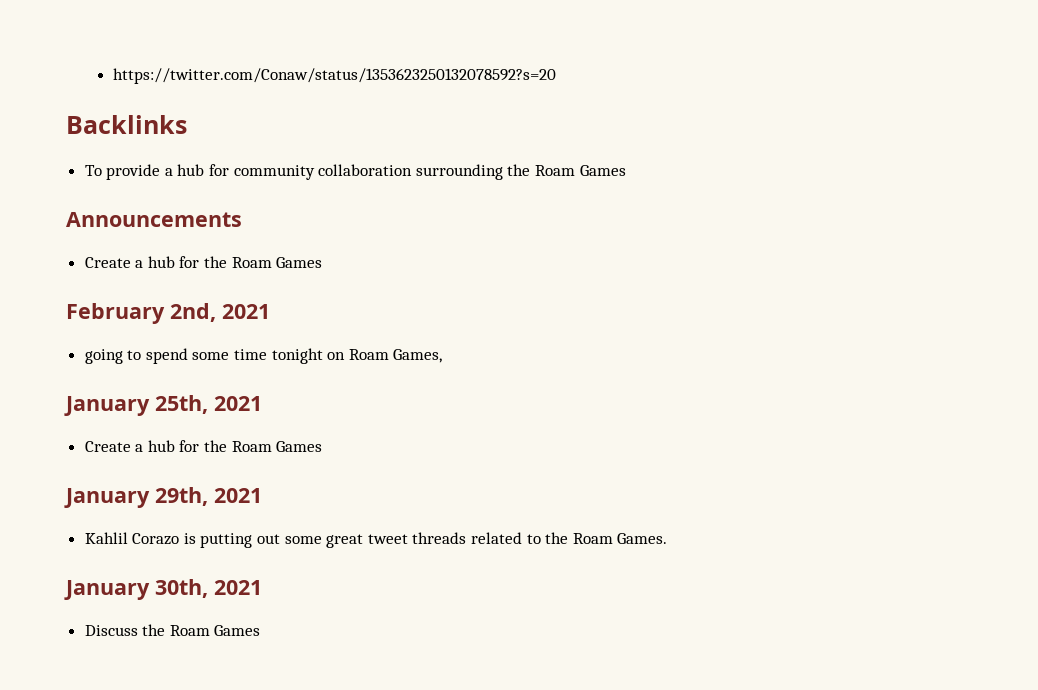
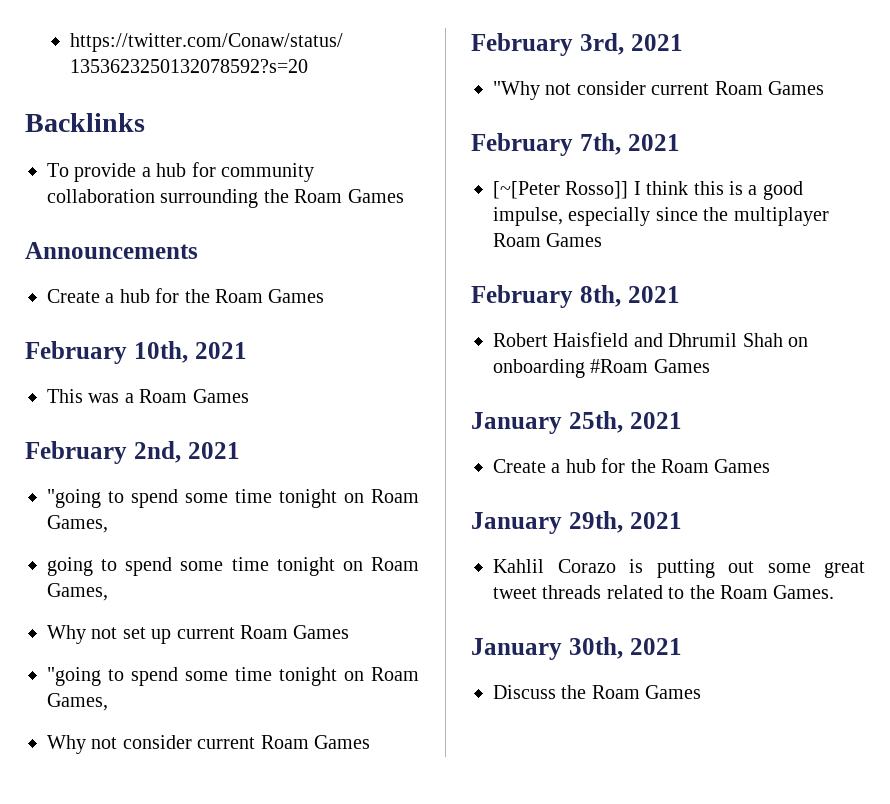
+ February 10th, 2021
+ This was a Roam Games
  February 2nd, 2021
+ "going to spend some time tonight on Roam Games,
+ Why not set up current Roam Games
+ "going to spend some time tonight on Roam Games,
+ Why not consider current Roam Games
+ February 3rd, 2021
+ "Why not consider current Roam Games
+ February 7th, 2021
+ [~[Peter Rosso]] I think this is a good impulse, especially since the multiplayer Roam Games
+ February 8th, 2021
+ Robert Haisfield and Dhrumil Shah on onboarding #Roam Games

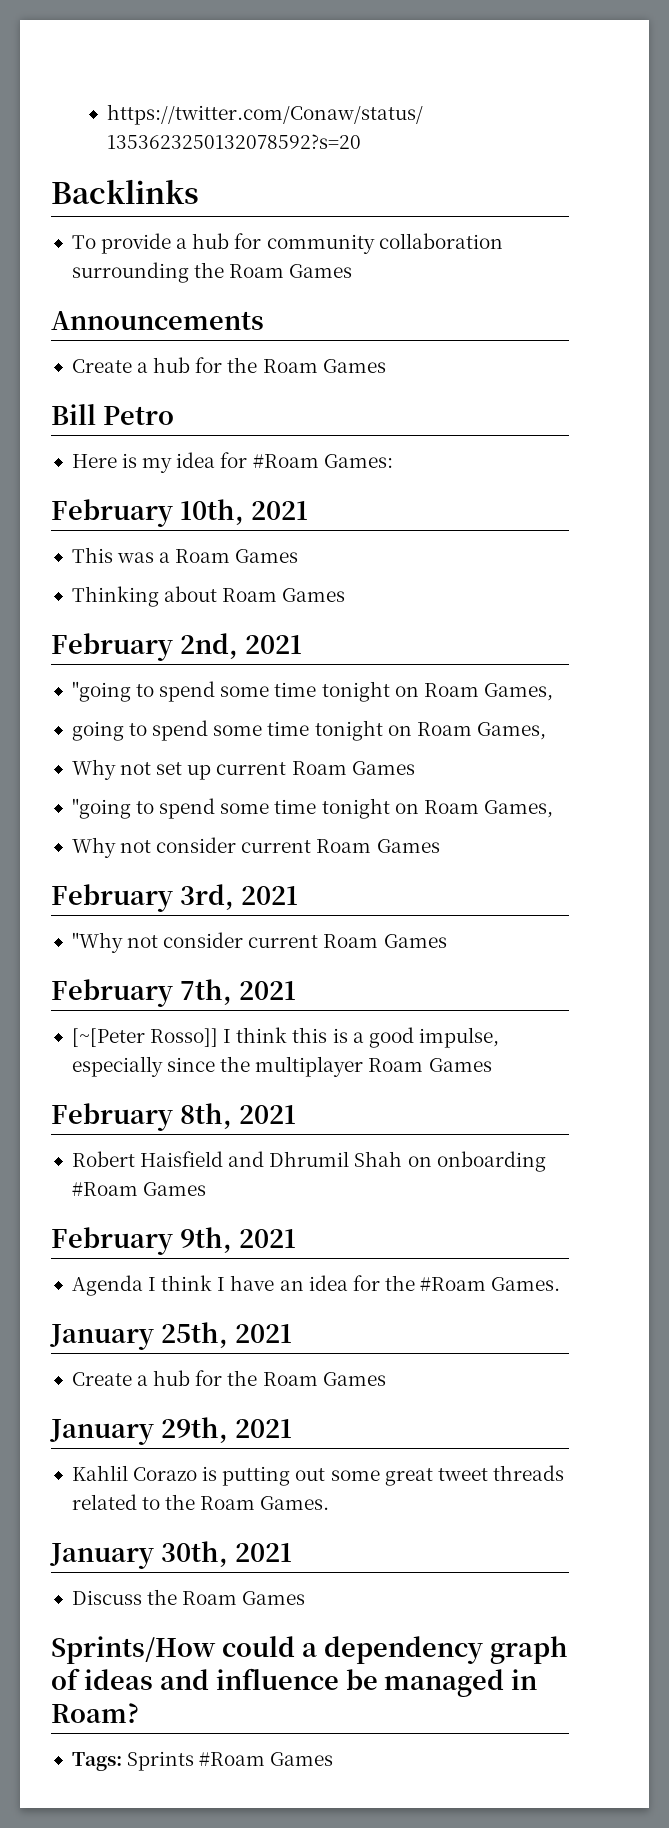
+ Bill Petro
+ Here is my idea for #Roam Games:
+ Thinking about Roam Games
+ February 9th, 2021
+ Agenda I think I have an idea for the #Roam Games.
+ Sprints/How could a dependency graph of ideas and influence be managed in Roam?
+ Tags: Sprints #Roam Games

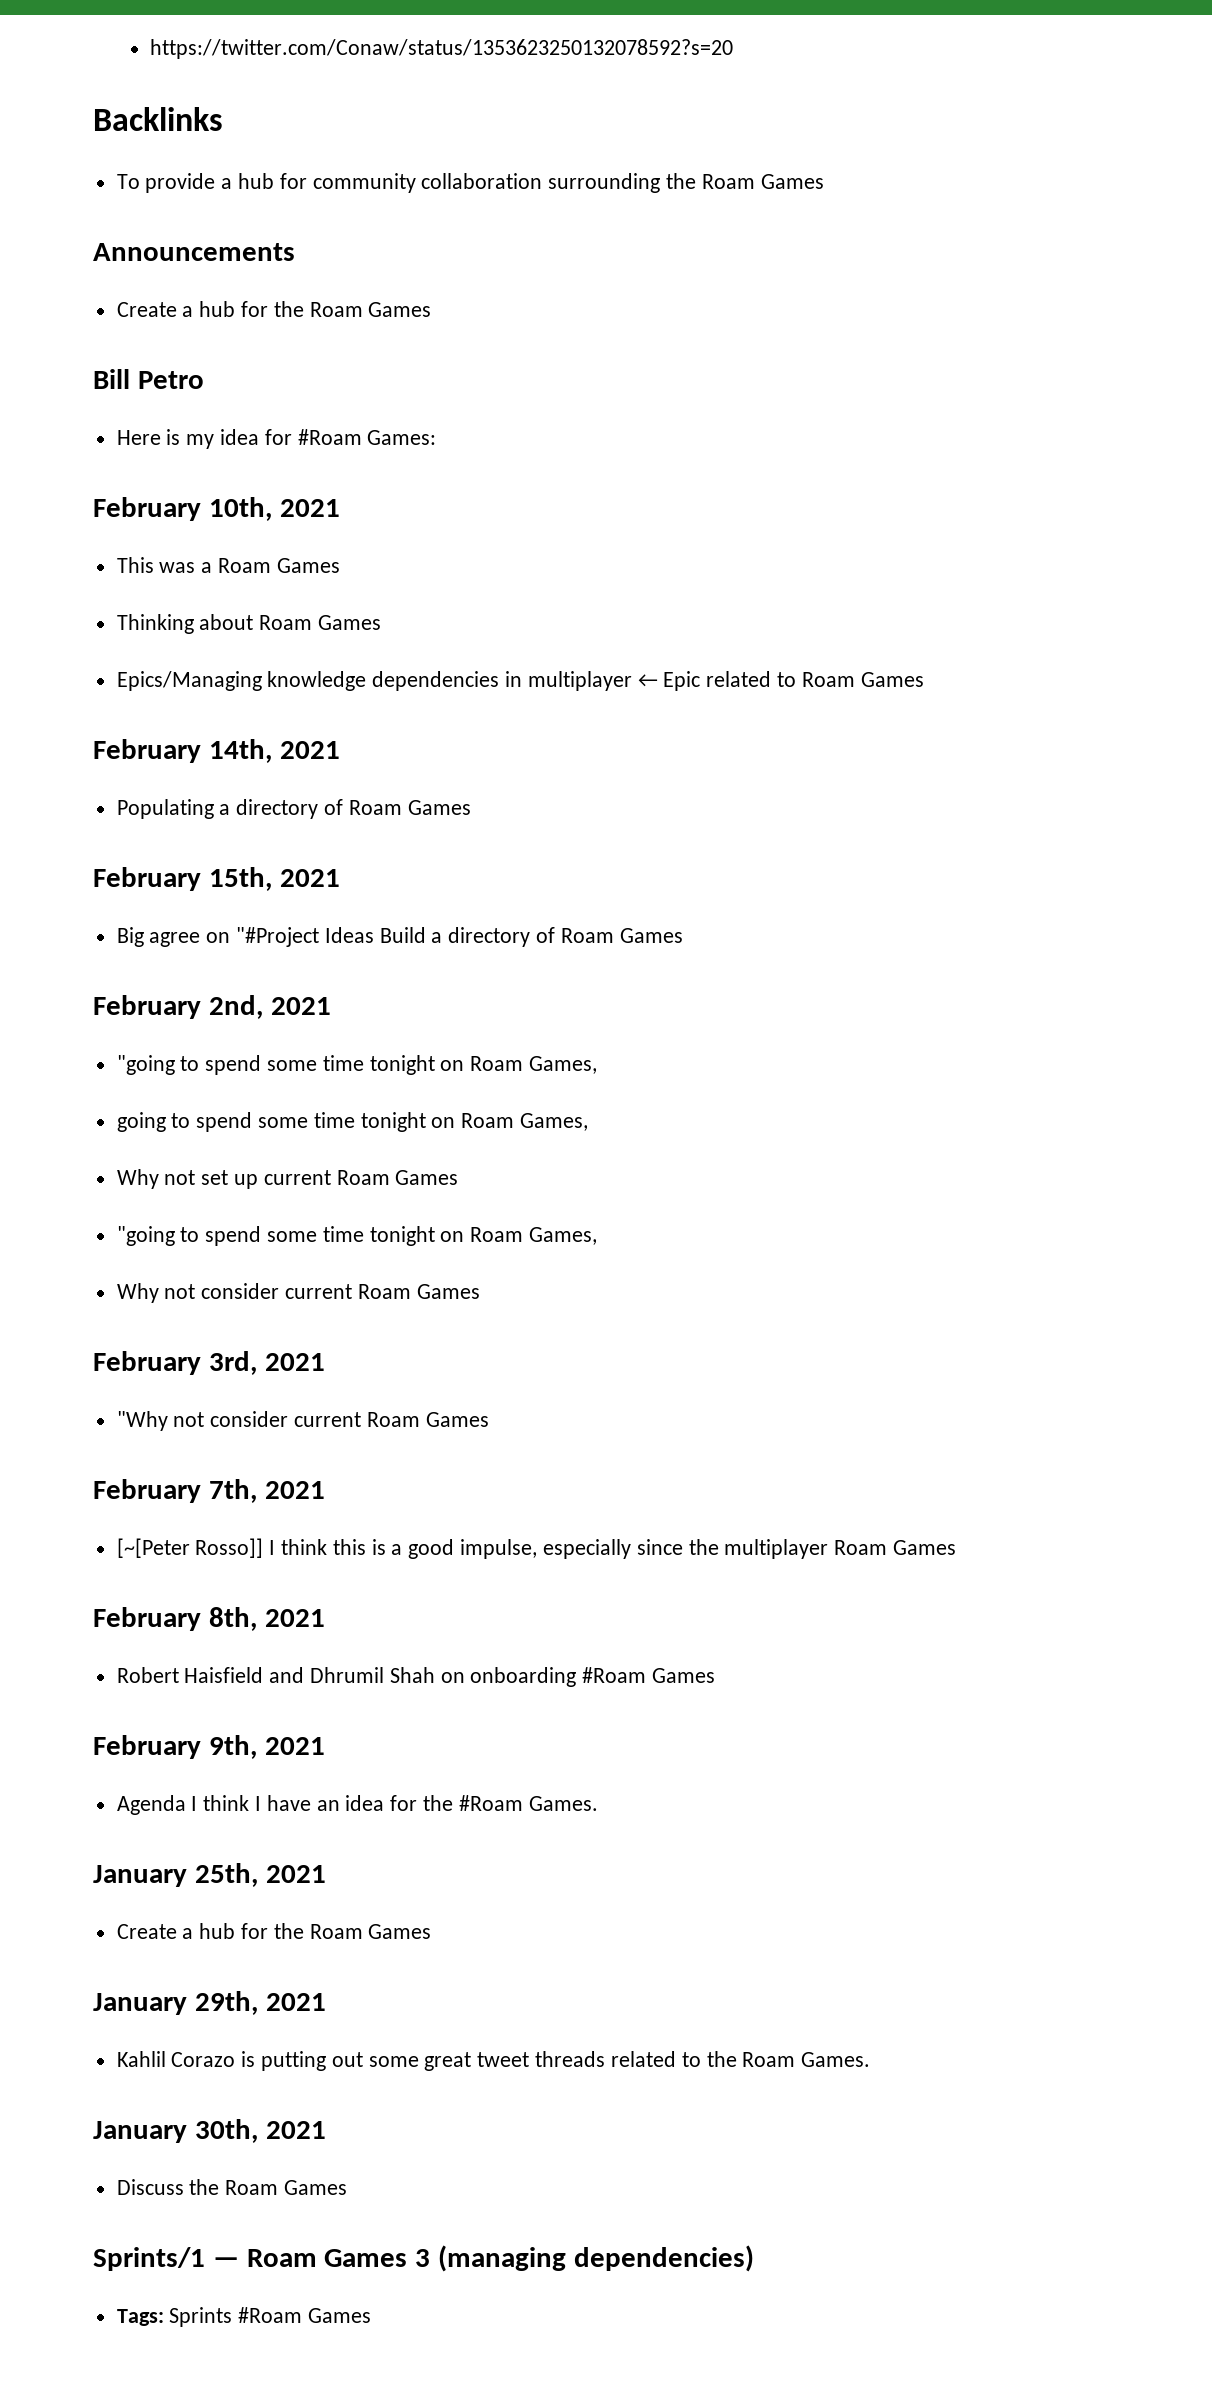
+ Epics/Managing knowledge dependencies in multiplayer ← Epic related to Roam Games
+ February 14th, 2021
+ Populating a directory of Roam Games
+ February 15th, 2021
+ Big agree on "#Project Ideas Build a directory of Roam Games
- Sprints/How could a dependency graph of ideas and influence be managed in Roam?
+ Sprints/1 — Roam Games 3 (managing dependencies)

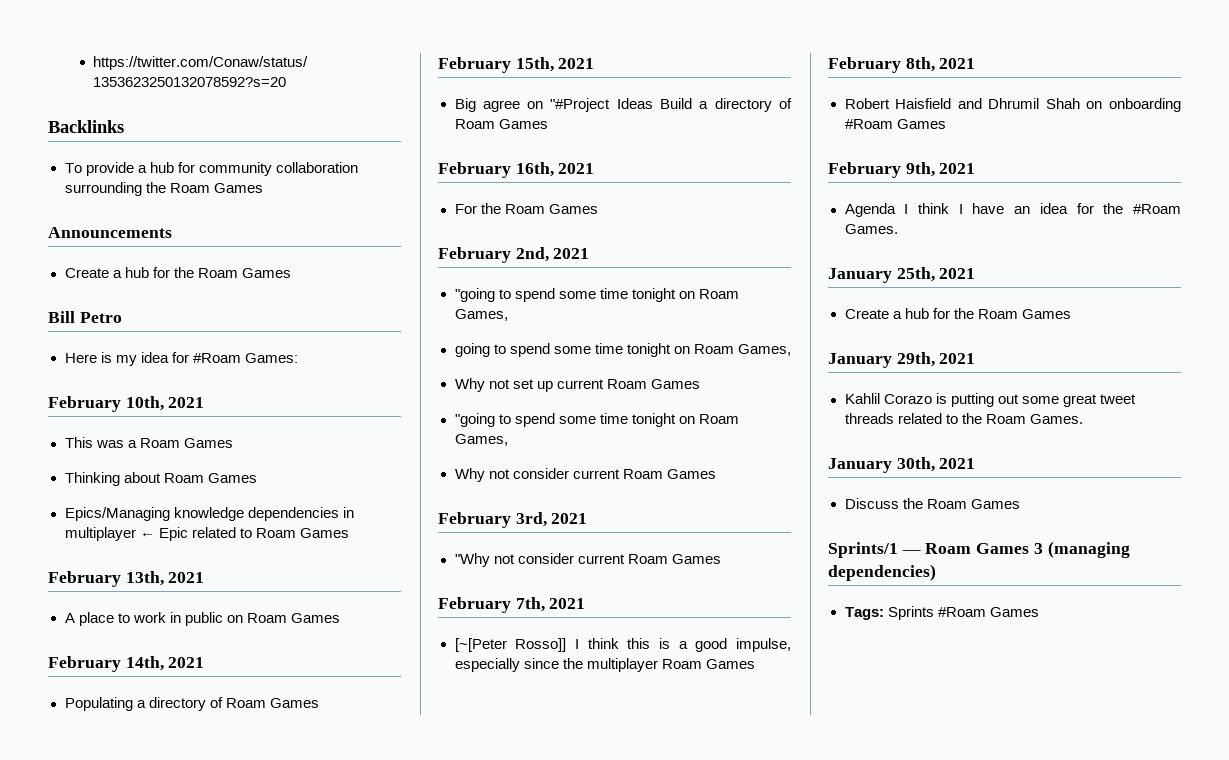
+ February 13th, 2021
+ A place to work in public on Roam Games
+ February 16th, 2021
+ For the Roam Games

